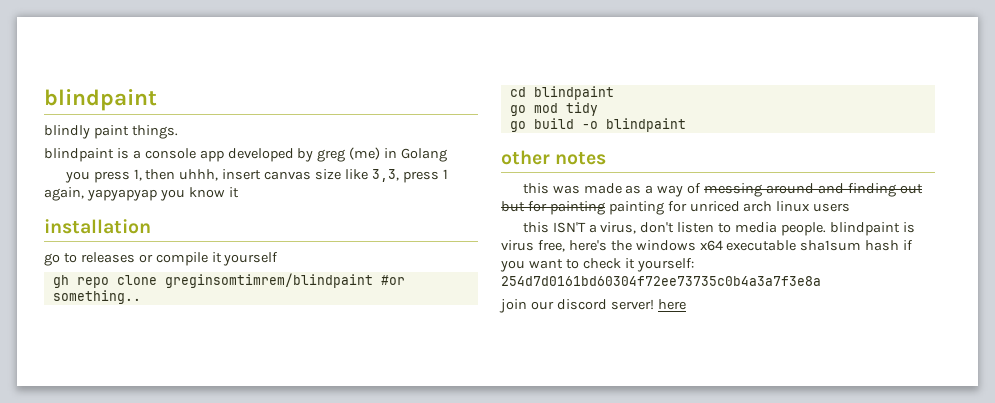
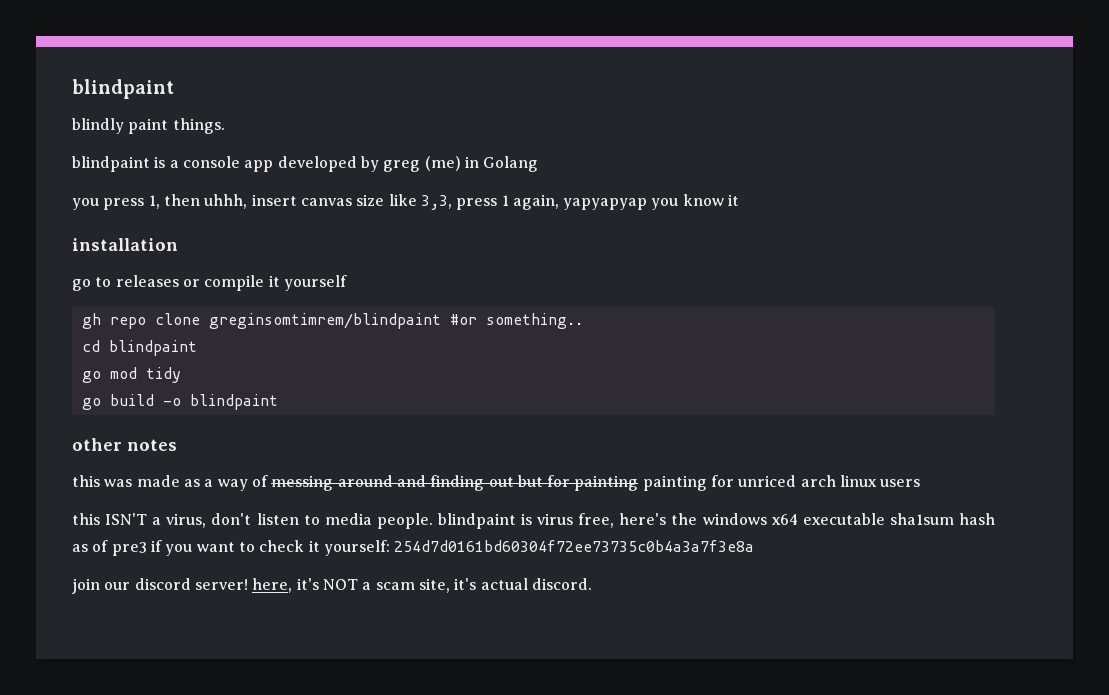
- this ISN'T a virus, don't listen to media people. blindpaint is virus free, here's the windows x64 executable sha1sum hash if you want to check it yourself: 254d7d0161bd60304f72ee73735c0b4a3a7f3e8a
+ this ISN'T a virus, don't listen to media people. blindpaint is virus free, here's the windows x64 executable sha1sum hash as of pre3 if you want to check it yourself: 254d7d0161bd60304f72ee73735c0b4a3a7f3e8a
- join our discord server! here
+ join our discord server! here, it's NOT a scam site, it's actual discord.

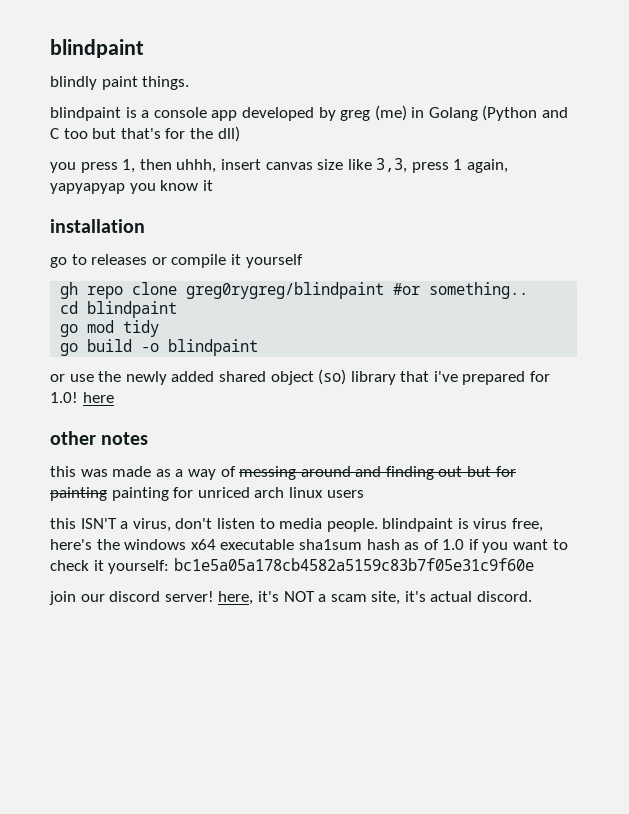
- blindpaint is a console app developed by greg (me) in Golang
+ blindpaint is a console app developed by greg (me) in Golang (Python and C too but that's for the dll)
- gh repo clone greginsomtimrem/blindpaint #or something..
+ gh repo clone greg0rygreg/blindpaint #or something..
+ or use the newly added shared object (so) library that i've prepared for 1.0! here
- this ISN'T a virus, don't listen to media people. blindpaint is virus free, here's the windows x64 executable sha1sum hash as of pre3 if you want to check it yourself: 254d7d0161bd60304f72ee73735c0b4a3a7f3e8a
+ this ISN'T a virus, don't listen to media people. blindpaint is virus free, here's the windows x64 executable sha1sum hash as of 1.0 if you want to check it yourself: bc1e5a05a178cb4582a5159c83b7f05e31c9f60e

